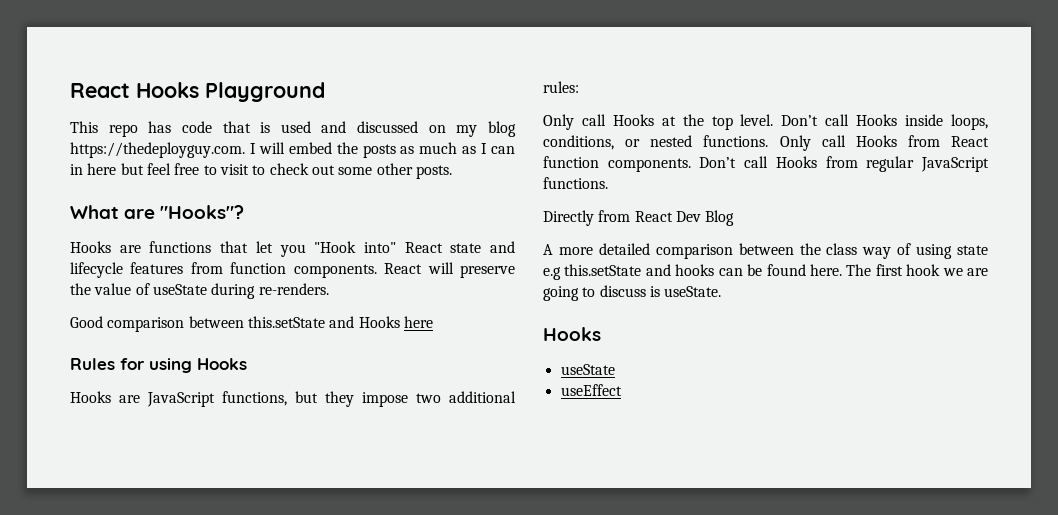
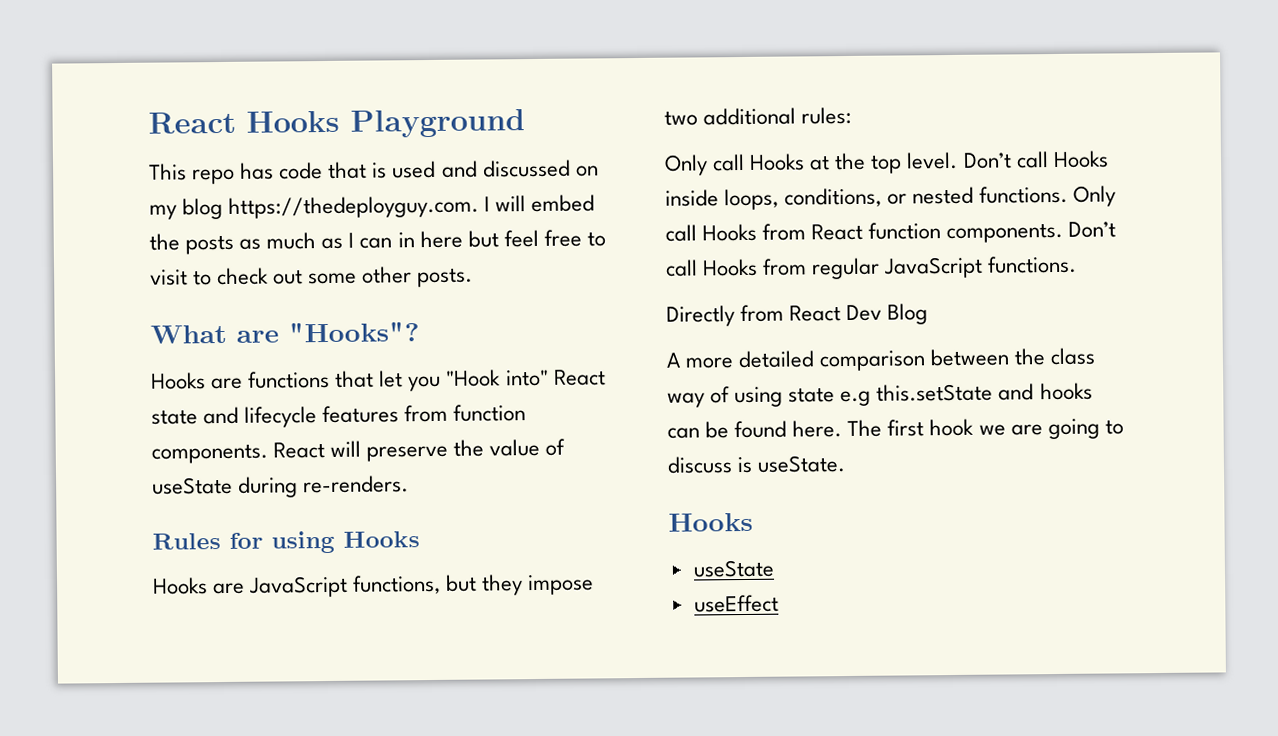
- Good comparison between this.setState and Hooks here

